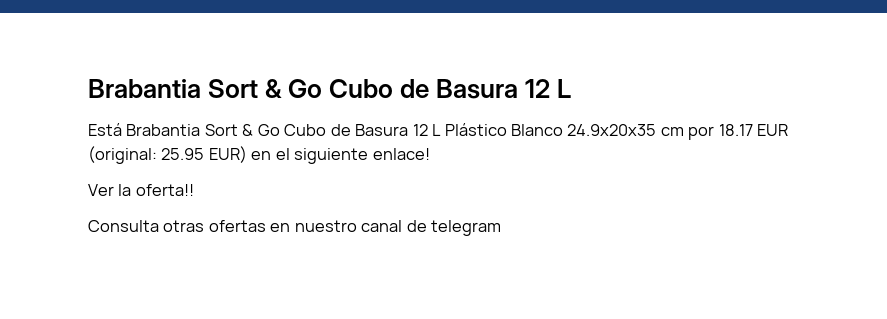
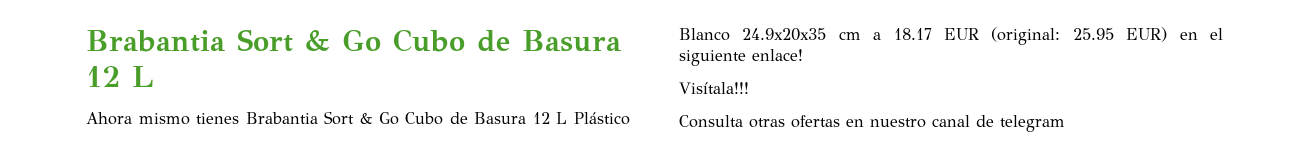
- Está Brabantia Sort & Go Cubo de Basura 12 L Plástico Blanco 24.9x20x35 cm por 18.17 EUR (original: 25.95 EUR) en el siguiente enlace!
+ Ahora mismo tienes Brabantia Sort & Go Cubo de Basura 12 L Plástico Blanco 24.9x20x35 cm a 18.17 EUR (original: 25.95 EUR) en el siguiente enlace!
- Ver la oferta!!
+ Visítala!!!

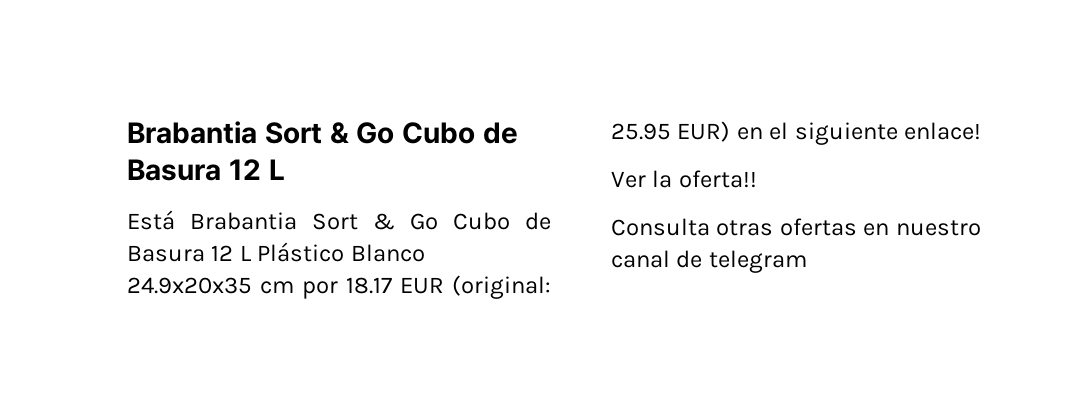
- Ahora mismo tienes Brabantia Sort & Go Cubo de Basura 12 L Plástico Blanco 24.9x20x35 cm a 18.17 EUR (original: 25.95 EUR) en el siguiente enlace!
+ Está Brabantia Sort & Go Cubo de Basura 12 L Plástico Blanco 24.9x20x35 cm por 18.17 EUR (original: 25.95 EUR) en el siguiente enlace!
- Visítala!!!
+ Ver la oferta!!

